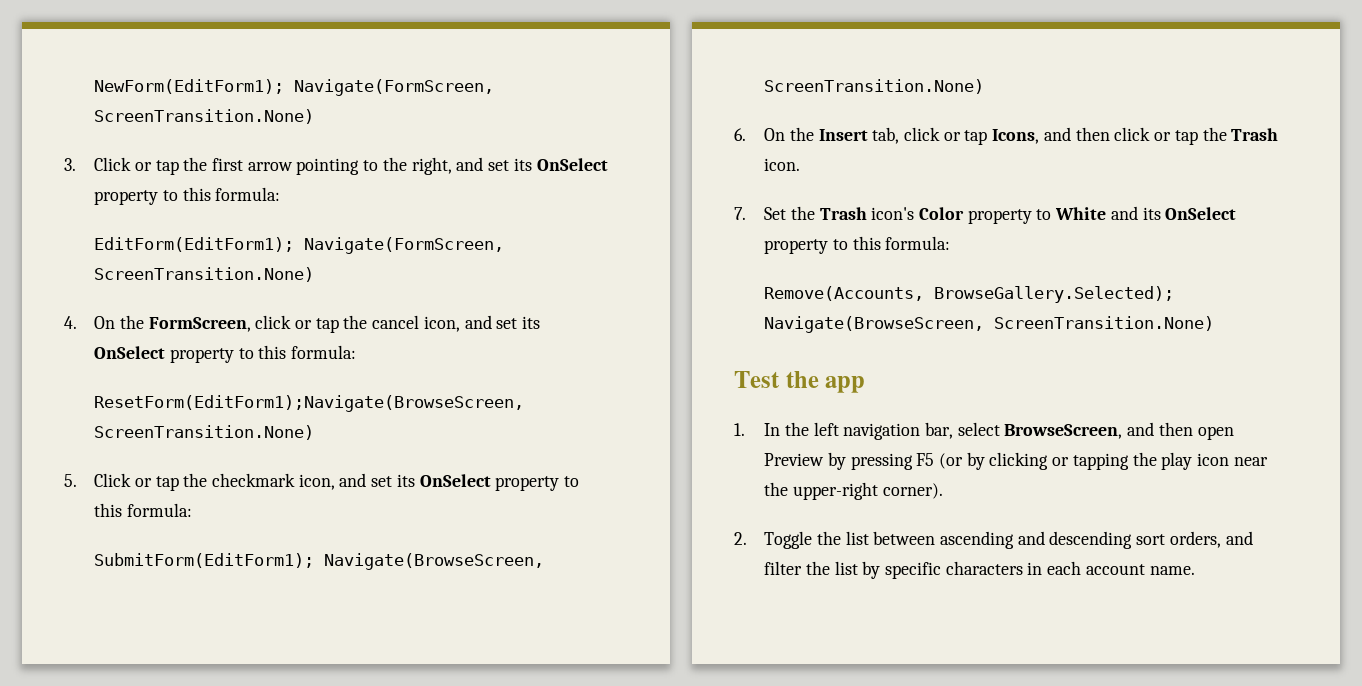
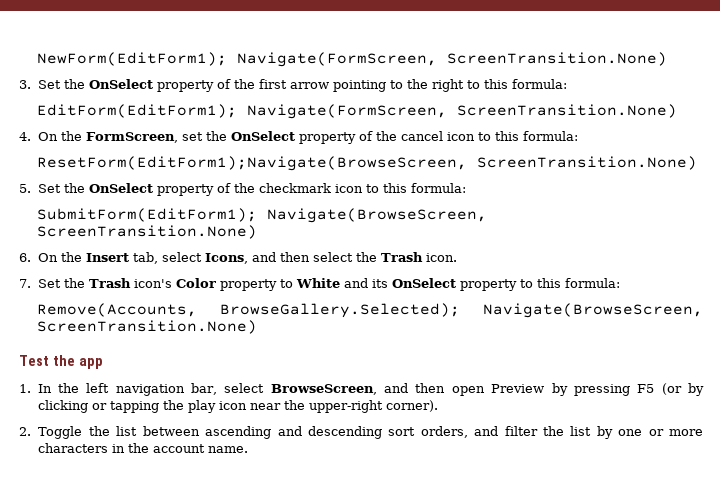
- 3. Click or tap the first arrow pointing to the right, and set its OnSelect property to this formula:
+ 3. Set the OnSelect property of the first arrow pointing to the right to this formula:
- 4. On the FormScreen, click or tap the cancel icon, and set its OnSelect property to this formula:
+ 4. On the FormScreen, set the OnSelect property of the cancel icon to this formula:
- 5. Click or tap the checkmark icon, and set its OnSelect property to this formula:
+ 5. Set the OnSelect property of the checkmark icon to this formula:
- 6. On the Insert tab, click or tap Icons, and then click or tap the Trash icon.
+ 6. On the Insert tab, select Icons, and then select the Trash icon.
- 2. Toggle the list between ascending and descending sort orders, and filter the list by specific characters in each account name.
+ 2. Toggle the list between ascending and descending sort orders, and filter the list by one or more characters in the account name.

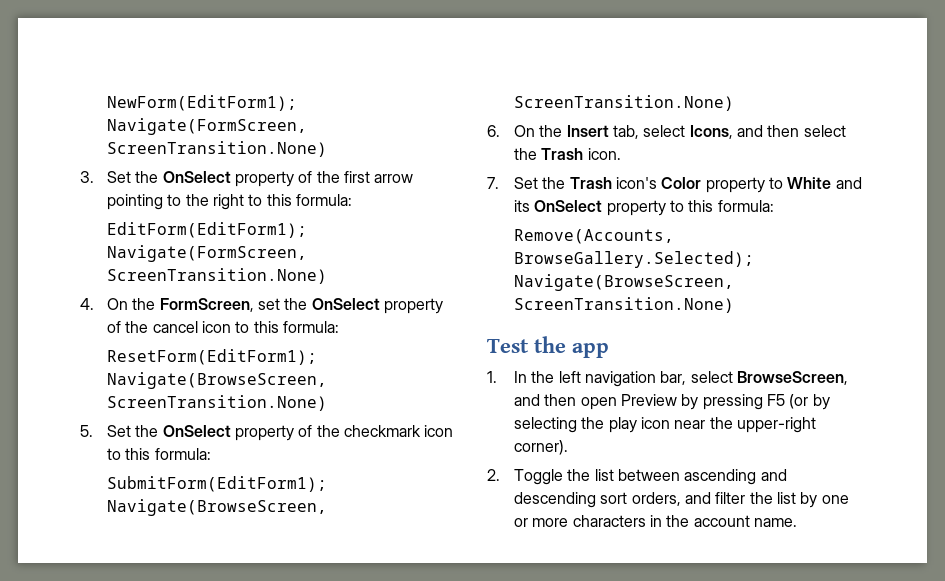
- 1. In the left navigation bar, select BrowseScreen, and then open Preview by pressing F5 (or by clicking or tapping the play icon near the upper-right corner).
+ 1. In the left navigation bar, select BrowseScreen, and then open Preview by pressing F5 (or by selecting the play icon near the upper-right corner).

